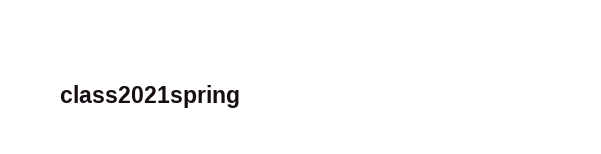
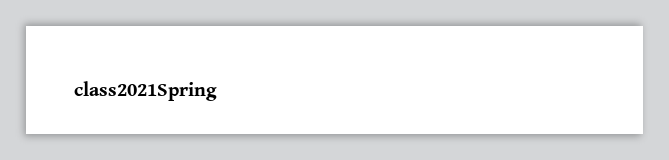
- class2021spring
+ class2021Spring

